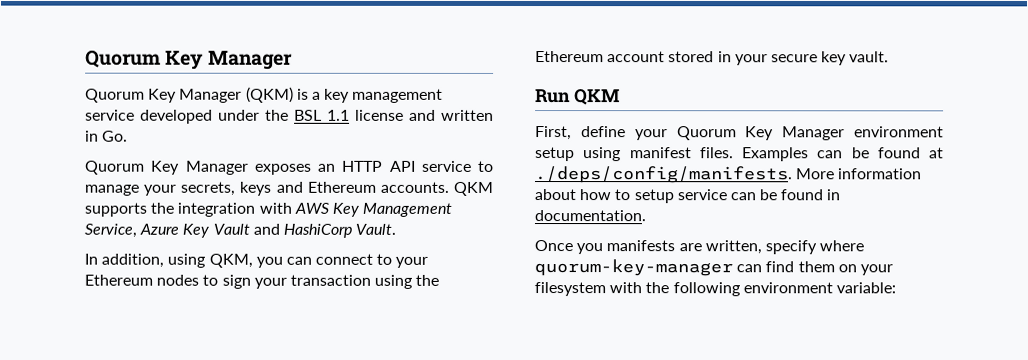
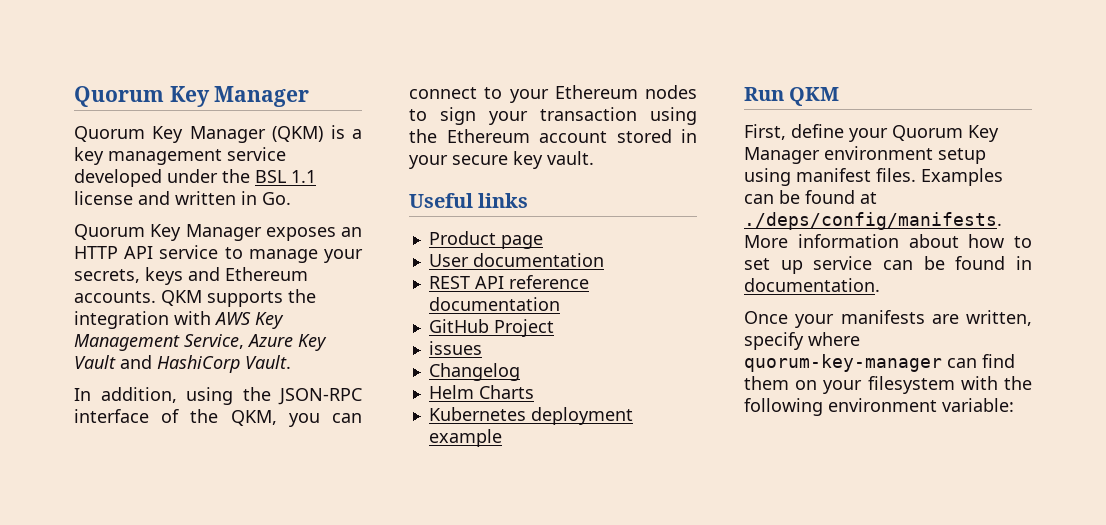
- In addition, using QKM, you can connect to your Ethereum nodes to sign your transaction using the Ethereum account stored in your secure key vault.
+ In addition, using the JSON-RPC interface of the QKM, you can connect to your Ethereum nodes to sign your transaction using the Ethereum account stored in your secure key vault.
+ Useful links
+ Product page
+ User documentation
+ REST API reference documentation
+ GitHub Project
+ issues
+ Changelog
+ Helm Charts
+ Kubernetes deployment example
- Examples can be found at ./deps/config/manifests. More information about how to setup service can be found in documentation.
+ Examples can be found at ./deps/config/manifests. More information about how to set up service can be found in documentation.
- Once you manifests are written, specify where quorum-key-manager can find them on your filesystem with the following environment variable:
+ Once your manifests are written, specify where quorum-key-manager can find them on your filesystem with the following environment variable:

